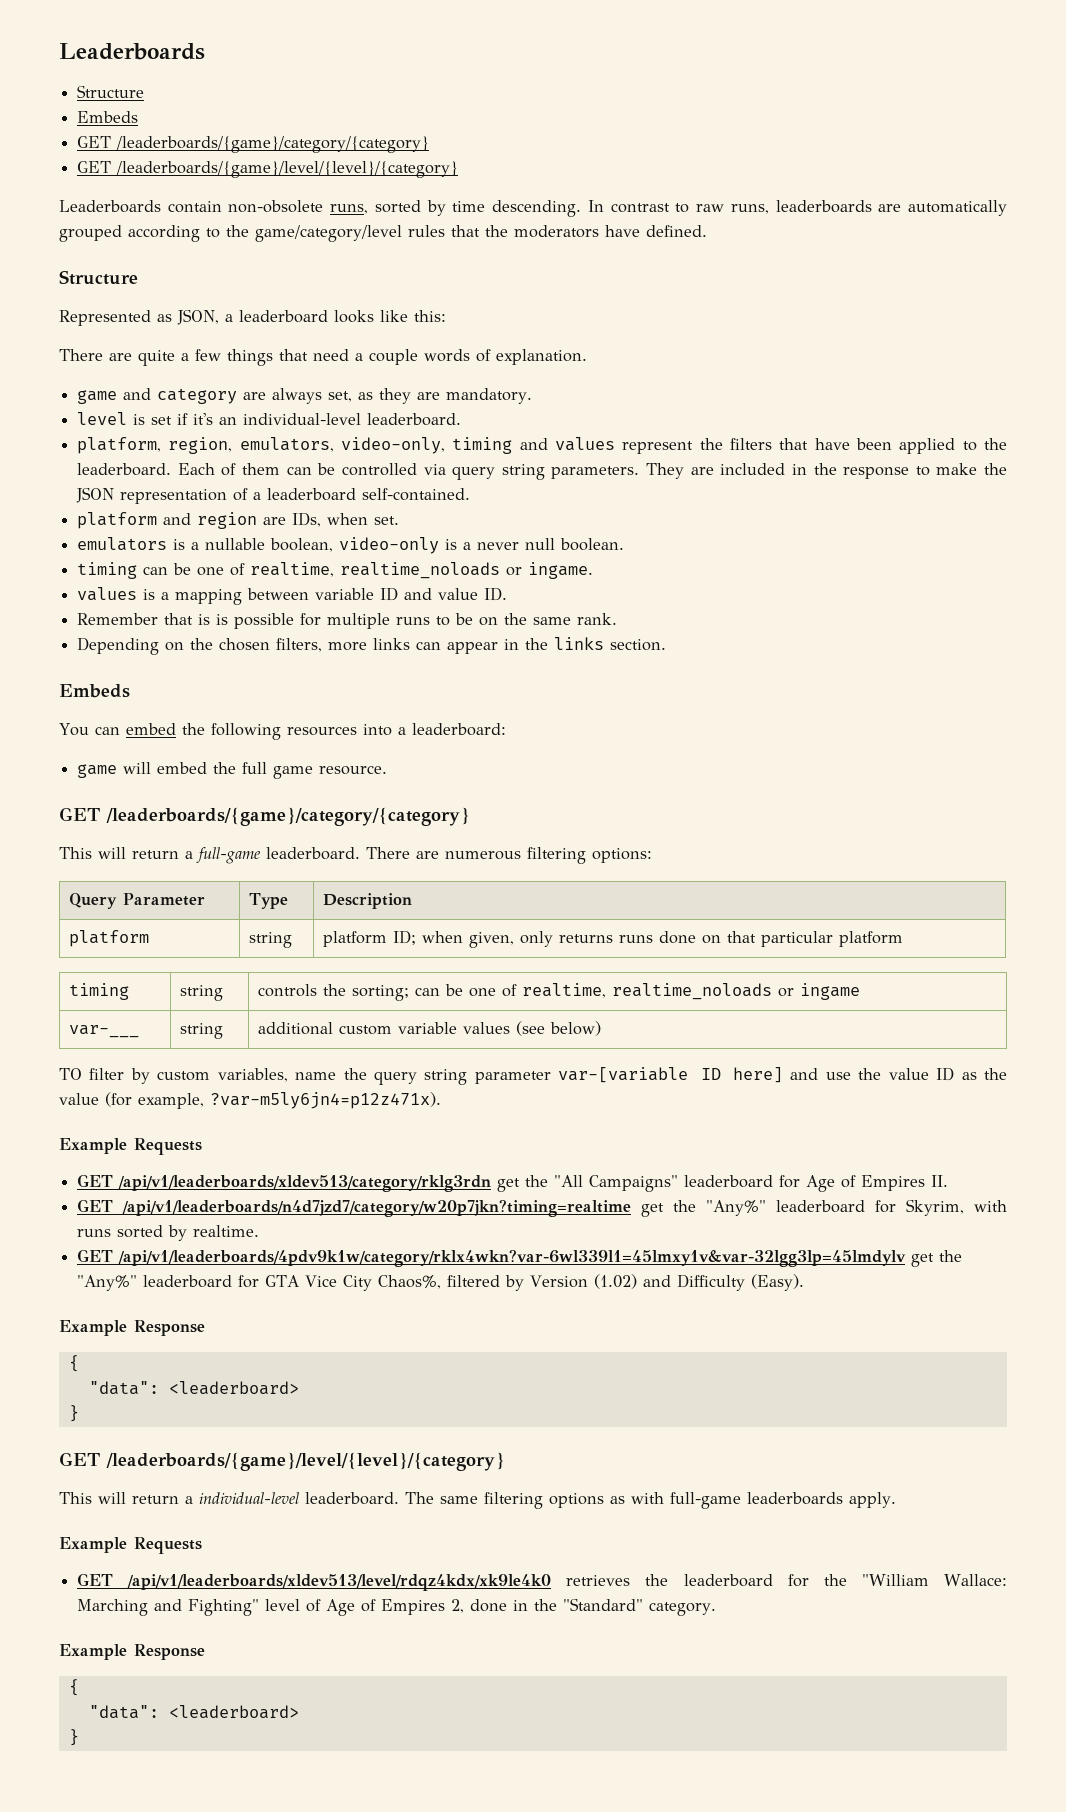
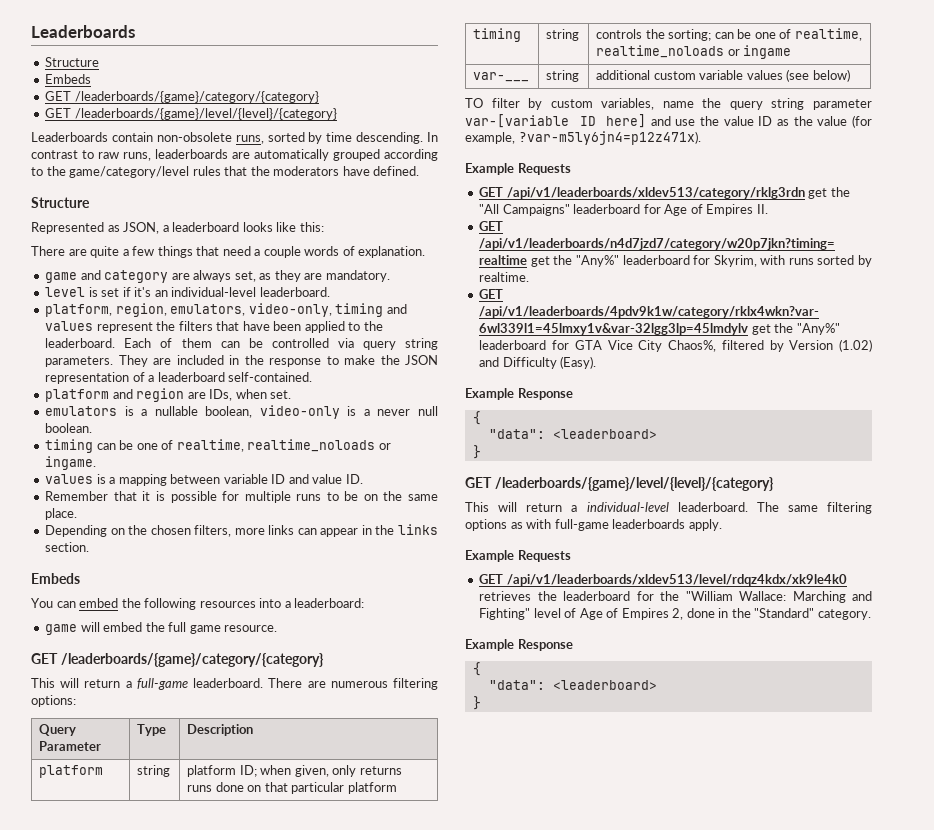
- Remember that is is possible for multiple runs to be on the same rank.
+ Remember that it is possible for multiple runs to be on the same place.

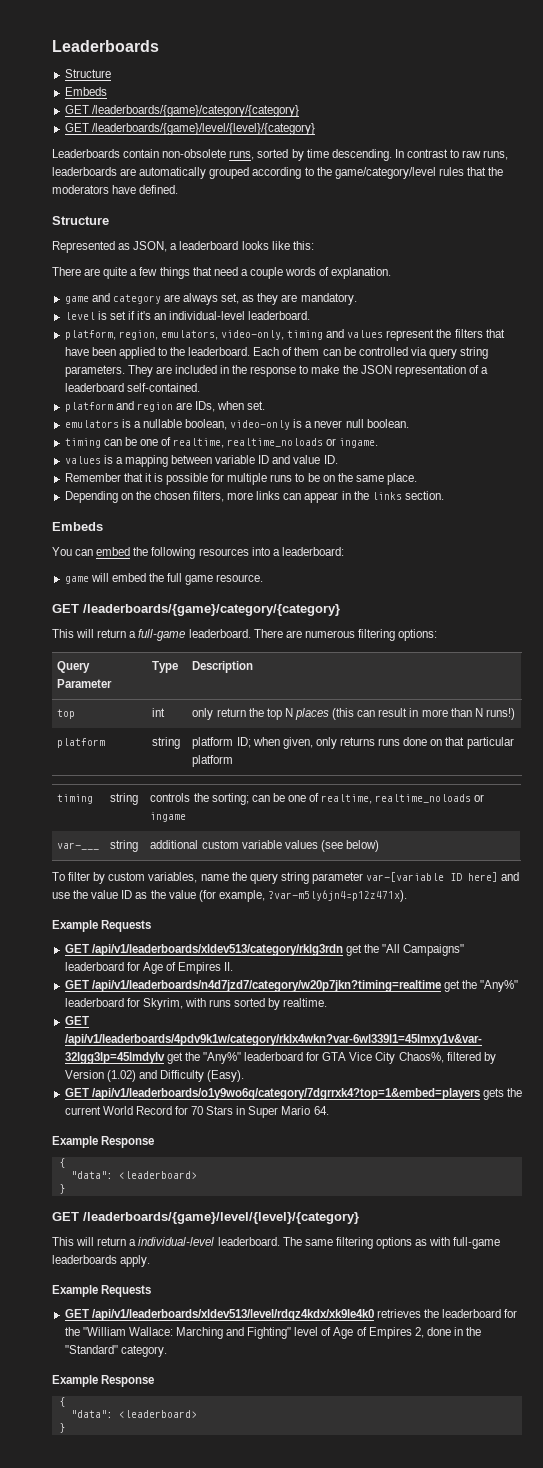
+ top | int | only return the top N places (this can result in more than N runs!)
- TO filter by custom variables, name the query string parameter var-[variable ID here] and use the value ID as the value (for example, ?var-m5ly6jn4=p12z471x).
+ To filter by custom variables, name the query string parameter var-[variable ID here] and use the value ID as the value (for example, ?var-m5ly6jn4=p12z471x).
+ GET /api/v1/leaderboards/o1y9wo6q/category/7dgrrxk4?top=1&embed=players gets the current World Record for 70 Stars in Super Mario 64.

